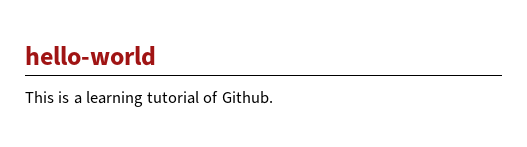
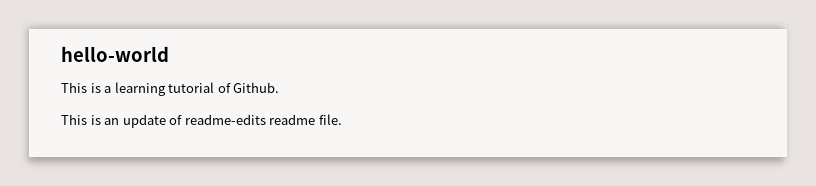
+ This is an update of readme-edits readme file.

